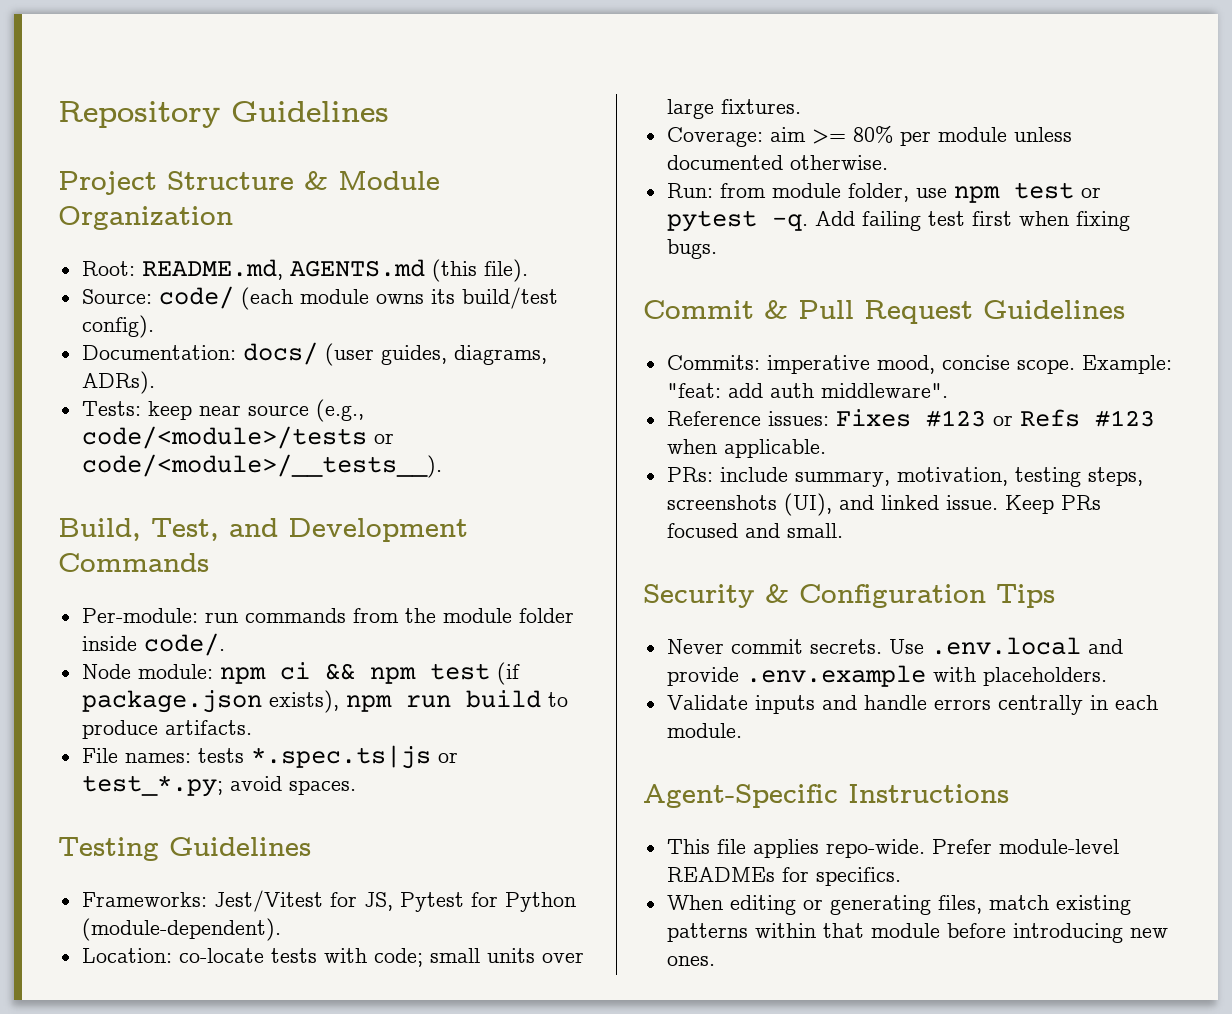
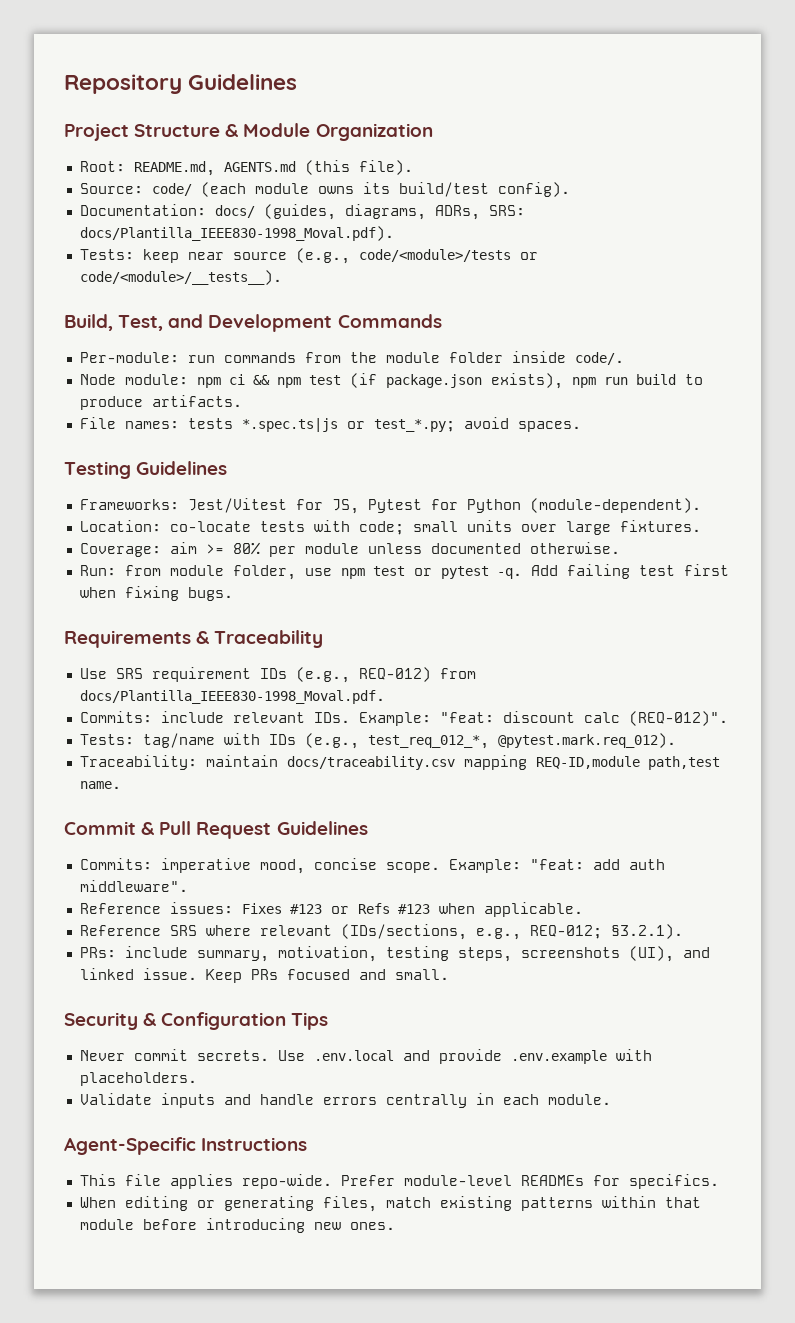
- Documentation: docs/ (user guides, diagrams, ADRs).
+ Documentation: docs/ (guides, diagrams, ADRs, SRS: docs/Plantilla_IEEE830-1998_Moval.pdf).
+ Requirements & Traceability
+ Use SRS requirement IDs (e.g., REQ-012) from docs/Plantilla_IEEE830-1998_Moval.pdf.
+ Commits: include relevant IDs. Example: "feat: discount calc (REQ-012)".
+ Tests: tag/name with IDs (e.g., test_req_012_*, @pytest.mark.req_012).
+ Traceability: maintain docs/traceability.csv mapping REQ-ID,module path,test name.
+ Reference SRS where relevant (IDs/sections, e.g., REQ-012; §3.2.1).

